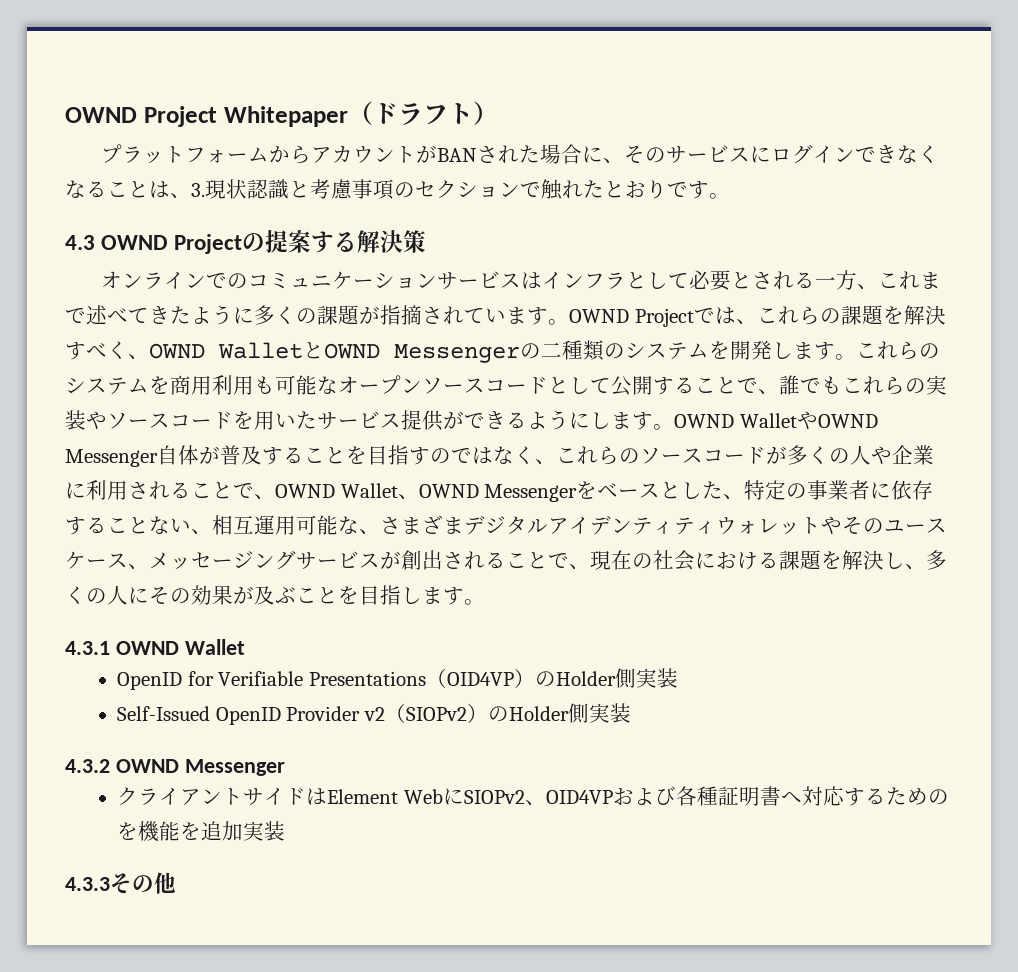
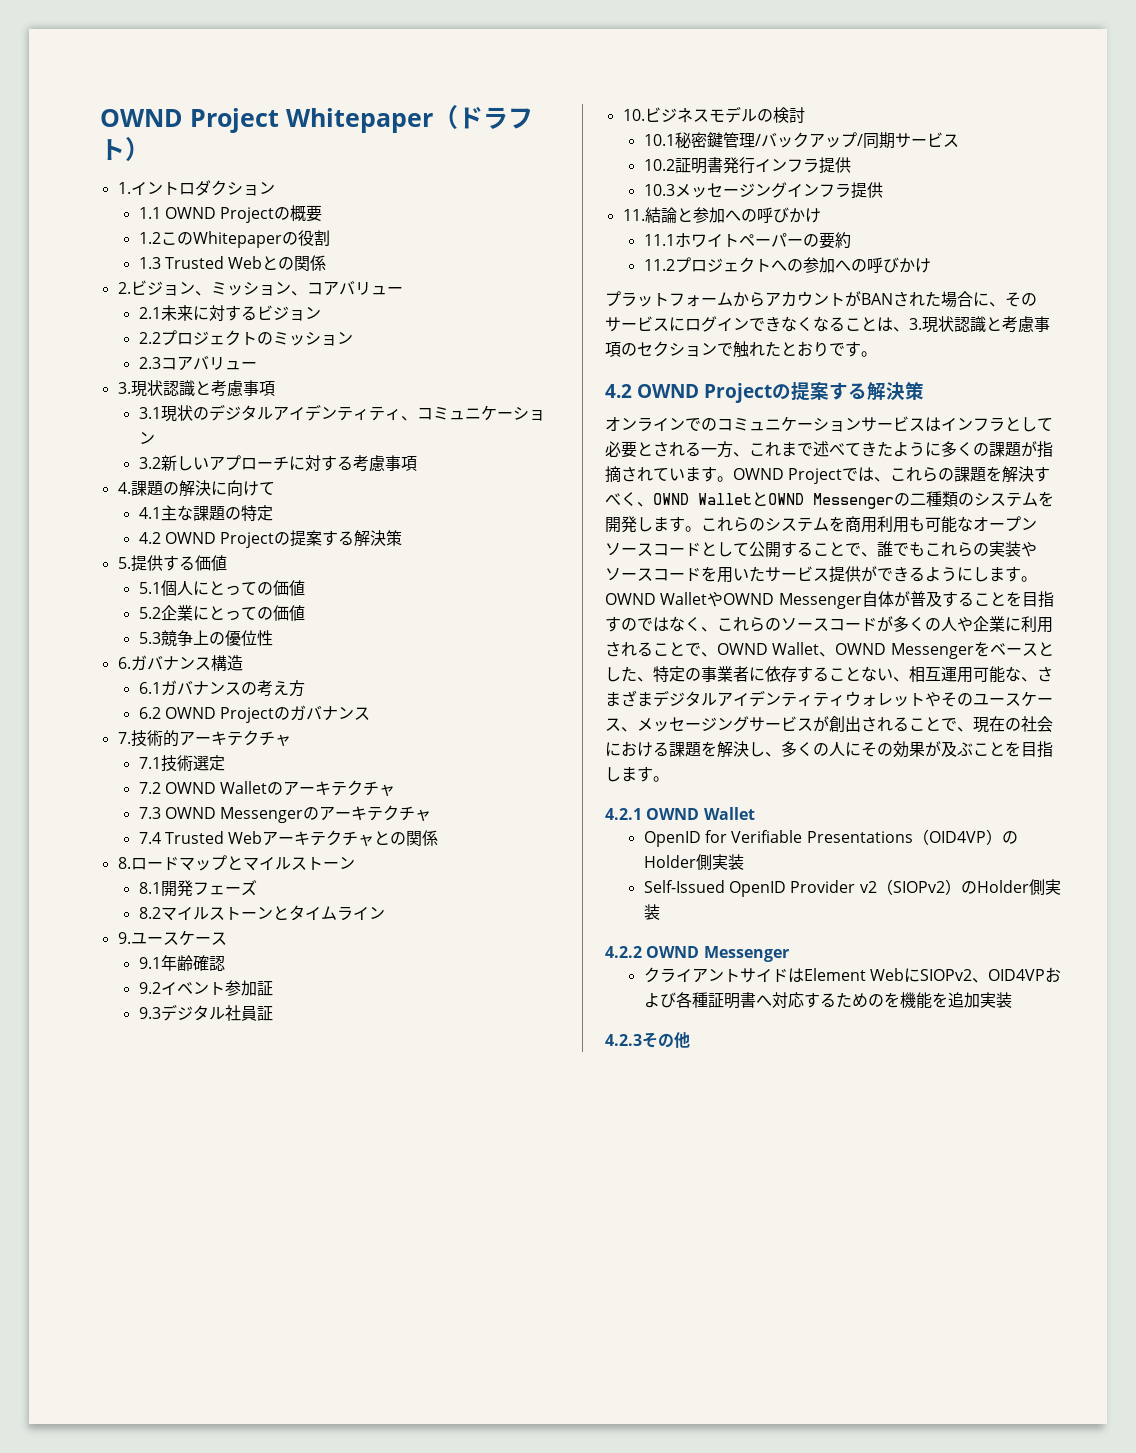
+ 1.イントロダクション
+ 1.1 OWND Projectの概要
+ 1.2このWhitepaperの役割
+ 1.3 Trusted Webとの関係
+ 2.ビジョン、ミッション、コアバリュー
+ 2.1未来に対するビジョン
+ 2.2プロジェクトのミッション
+ 2.3コアバリュー
+ 3.現状認識と考慮事項
+ 3.1現状のデジタルアイデンティティ、コミュニケーション
+ 3.2新しいアプローチに対する考慮事項
+ 4.課題の解決に向けて
+ 4.1主な課題の特定
+ 4.2 OWND Projectの提案する解決策
+ 5.提供する価値
+ 5.1個人にとっての価値
+ 5.2企業にとっての価値
+ 5.3競争上の優位性
+ 6.ガバナンス構造
+ 6.1ガバナンスの考え方
+ 6.2 OWND Projectのガバナンス
+ 7.技術的アーキテクチャ
+ 7.1技術選定
+ 7.2 OWND Walletのアーキテクチャ
+ 7.3 OWND Messengerのアーキテクチャ
+ 7.4 Trusted Webアーキテクチャとの関係
+ 8.ロードマップとマイルストーン
+ 8.1開発フェーズ
+ 8.2マイルストーンとタイムライン
+ 9.ユースケース
+ 9.1年齢確認
+ 9.2イベント参加証
+ 9.3デジタル社員証
+ 10.ビジネスモデルの検討
+ 10.1秘密鍵管理/バックアップ/同期サービス
+ 10.2証明書発行インフラ提供
+ 10.3メッセージングインフラ提供
+ 11.結論と参加への呼びかけ
+ 11.1ホワイトペーパーの要約
+ 11.2プロジェクトへの参加への呼びかけ
  プラットフォームからアカウントがBANされた場合に、そのサービスにログインできなくなることは、3.現状認識と考慮事項のセクションで触れたとおりです。
- 4.3 OWND Projectの提案する解決策
+ 4.2 OWND Projectの提案する解決策
- 4.3.1 OWND Wallet
+ 4.2.1 OWND Wallet
- 4.3.2 OWND Messenger
+ 4.2.2 OWND Messenger
- 4.3.3その他
+ 4.2.3その他

